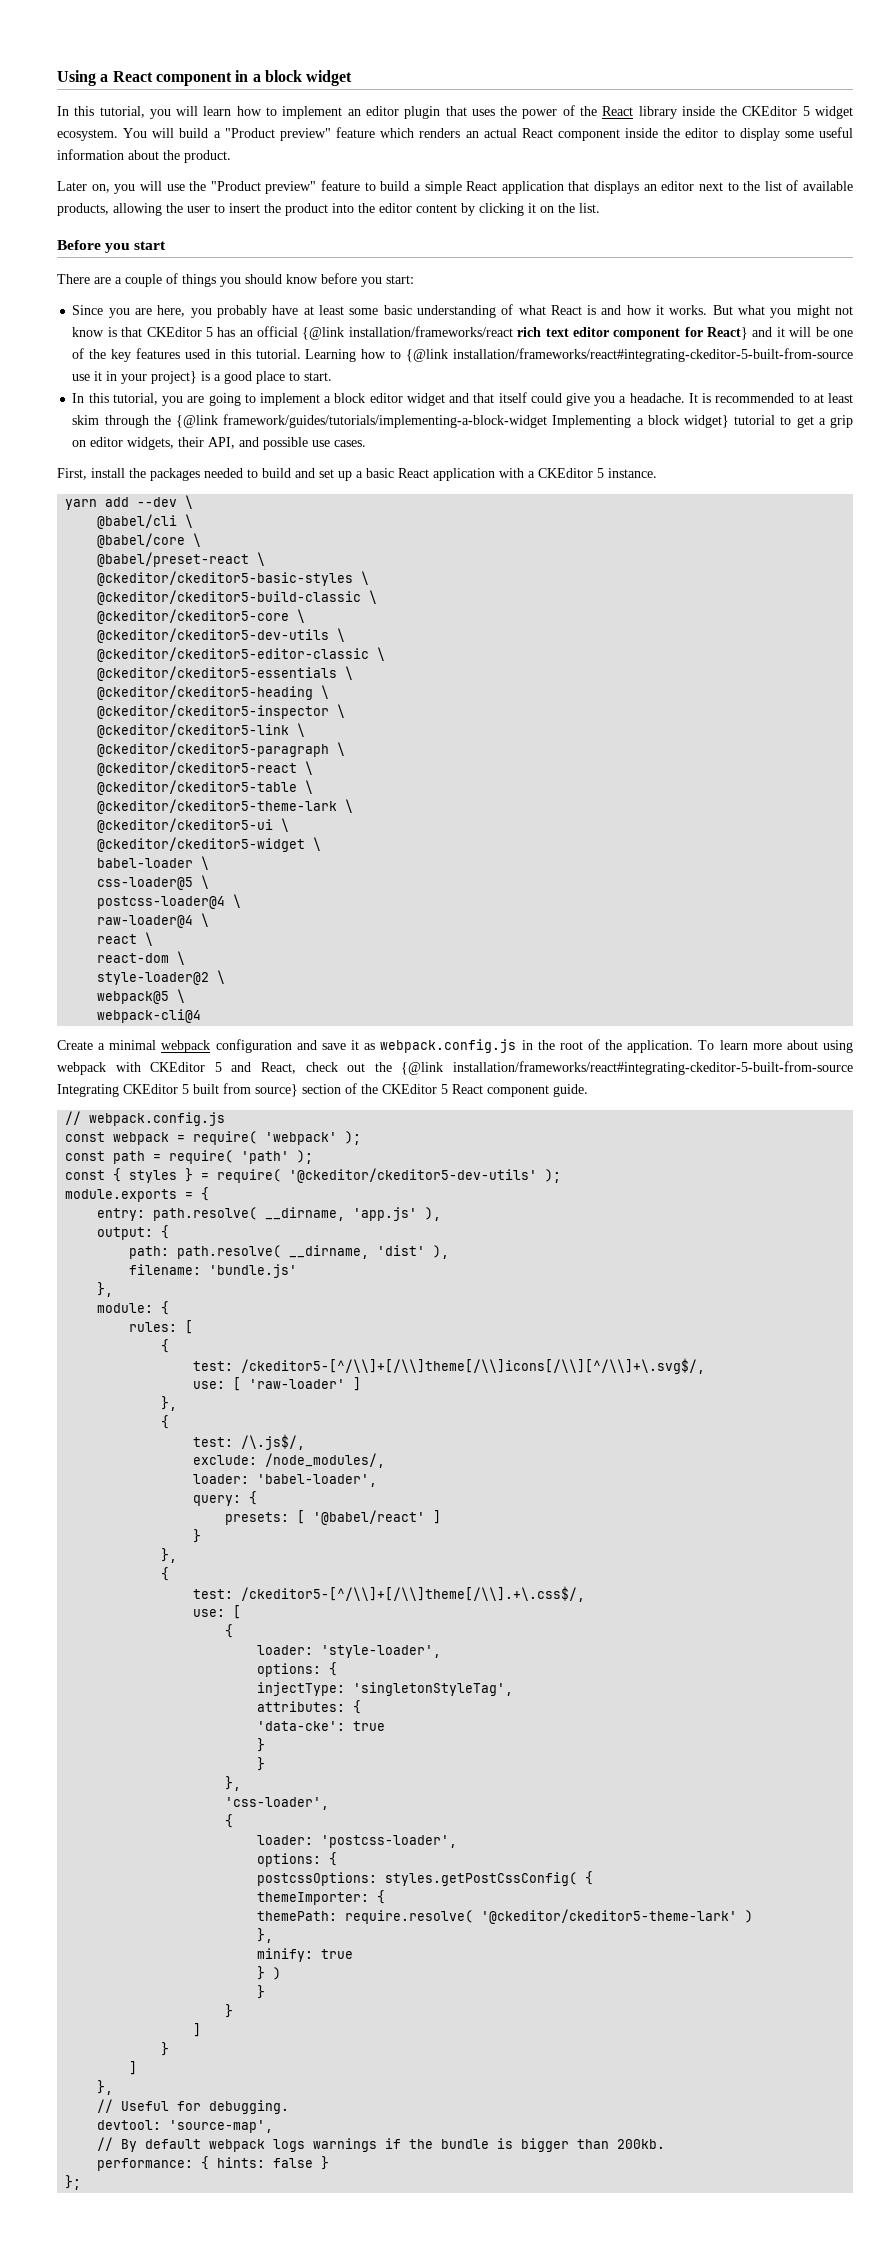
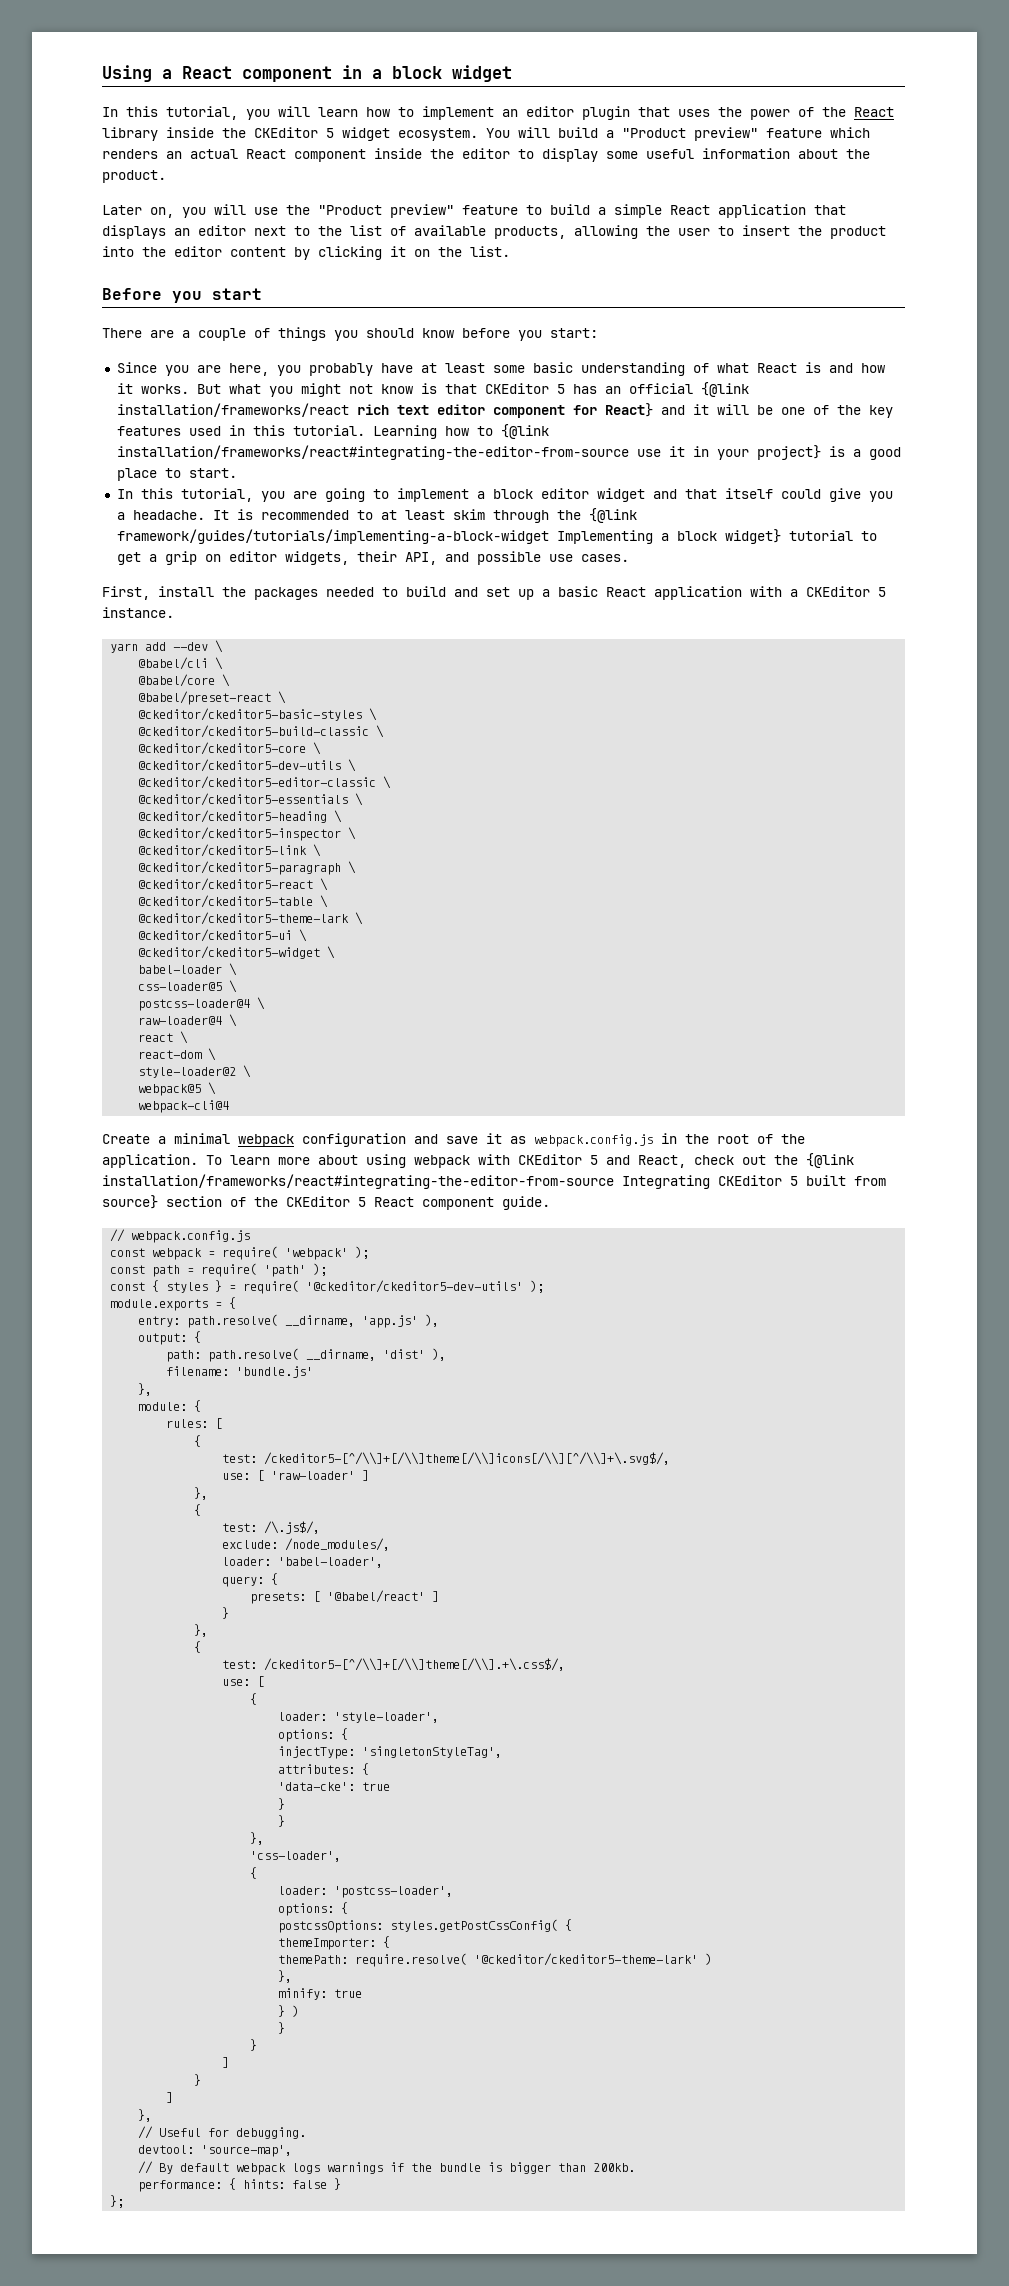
- Learning how to {@link installation/frameworks/react#integrating-ckeditor-5-built-from-source use it in your project} is a good place to start.
+ Learning how to {@link installation/frameworks/react#integrating-the-editor-from-source use it in your project} is a good place to start.
- To learn more about using webpack with CKEditor 5 and React, check out the {@link installation/frameworks/react#integrating-ckeditor-5-built-from-source Integrating CKEditor 5 built from source} section of the CKEditor 5 React component guide.
+ To learn more about using webpack with CKEditor 5 and React, check out the {@link installation/frameworks/react#integrating-the-editor-from-source Integrating CKEditor 5 built from source} section of the CKEditor 5 React component guide.

